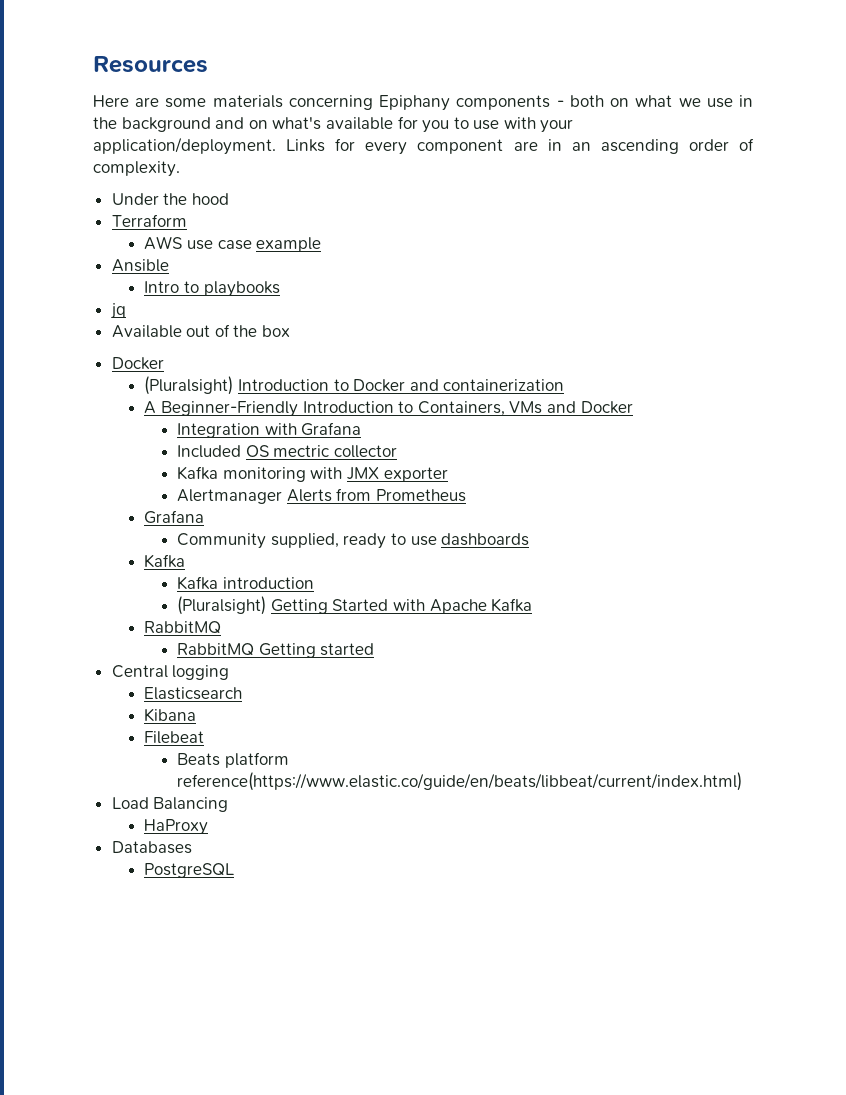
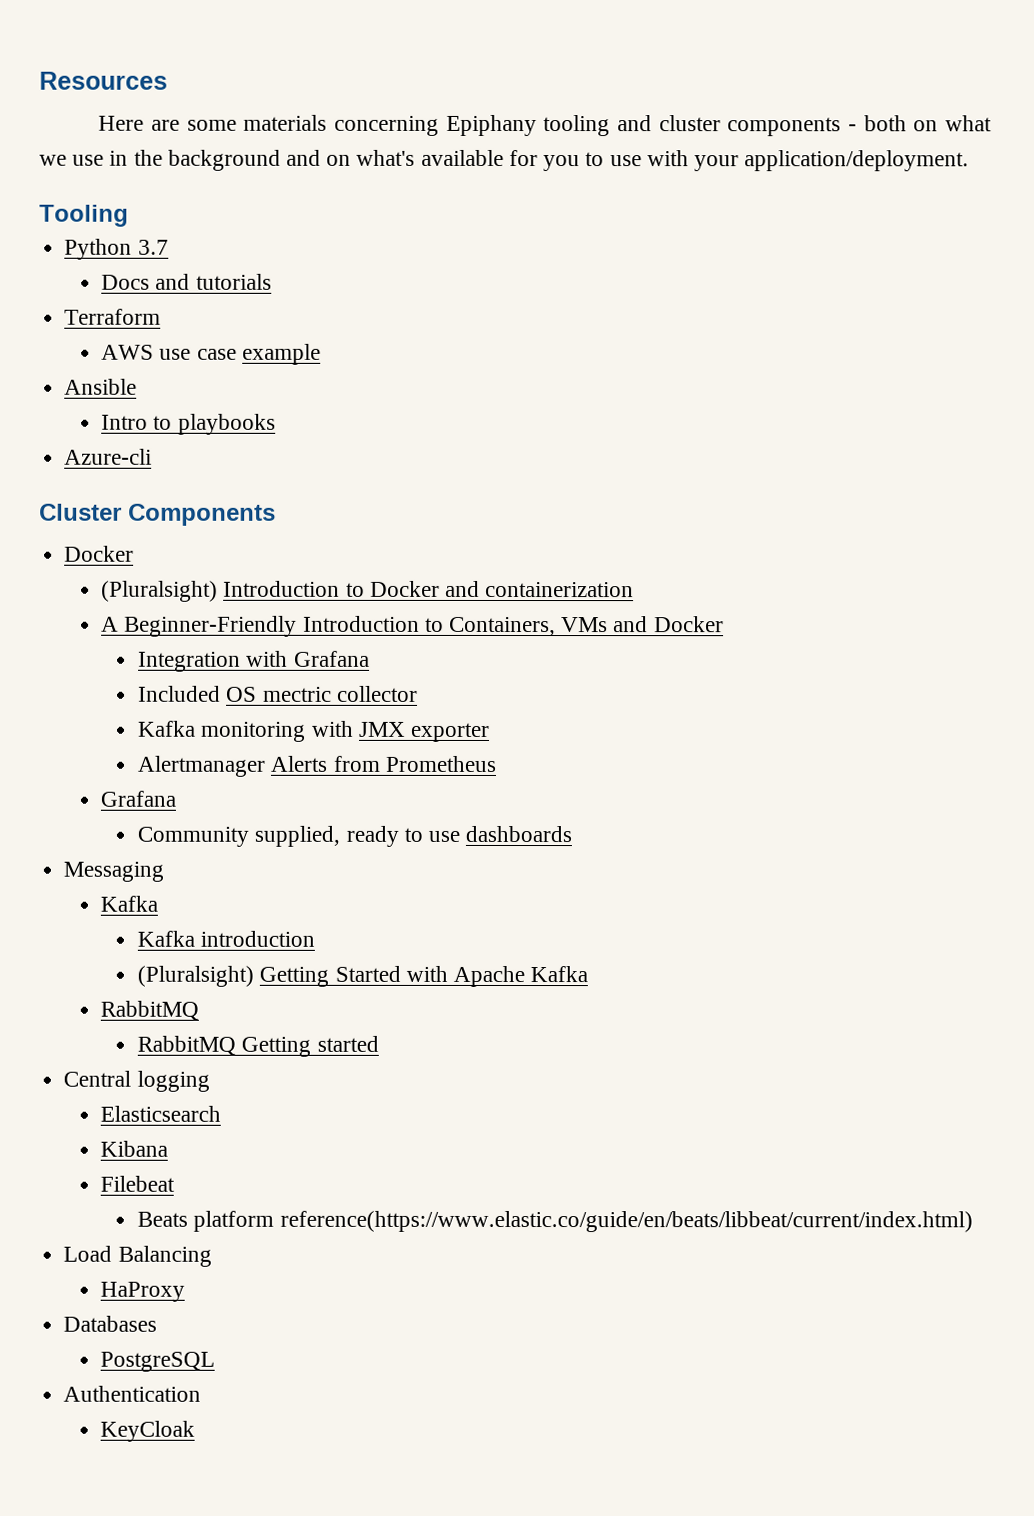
- Here are some materials concerning Epiphany components - both on what we use in the background and on what's available for you to use with your application/deployment. Links for every component are in an ascending order of complexity.
- Under the hood
+ Here are some materials concerning Epiphany tooling and cluster components - both on what we use in the background and on what's available for you to use with your application/deployment.
+ Tooling
+ Python 3.7
+ Docs and tutorials
- jq
- Available out of the box
+ Azure-cli
+ Cluster Components
+ Messaging
+ Authentication
+ KeyCloak

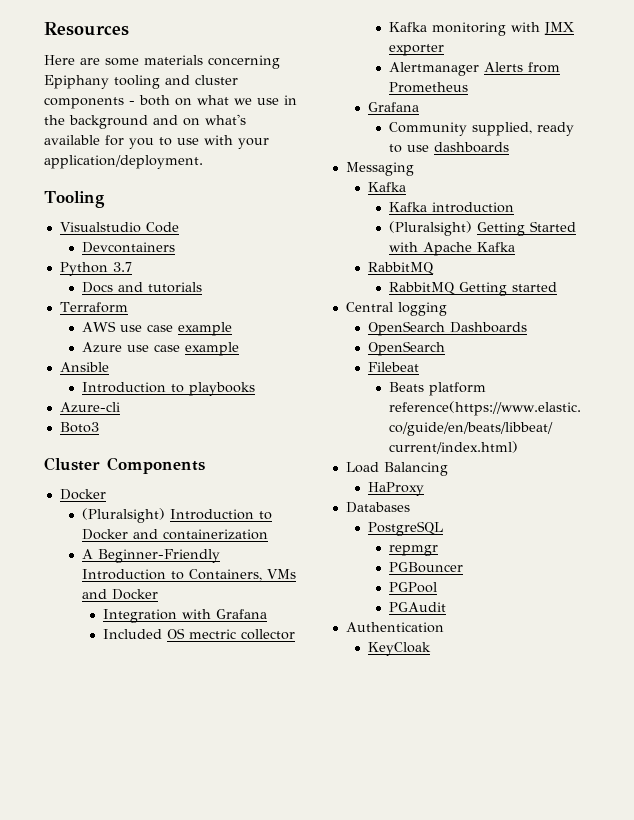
+ Visualstudio Code
+ Devcontainers
+ Azure use case example
- Intro to playbooks
+ Introduction to playbooks
+ Boto3
- Elasticsearch
- Kibana
+ OpenSearch Dashboards
+ OpenSearch
+ repmgr
+ PGBouncer
+ PGPool
+ PGAudit

